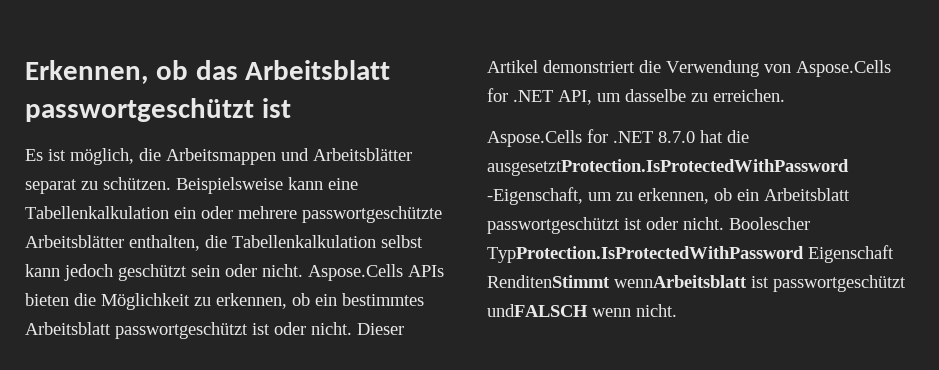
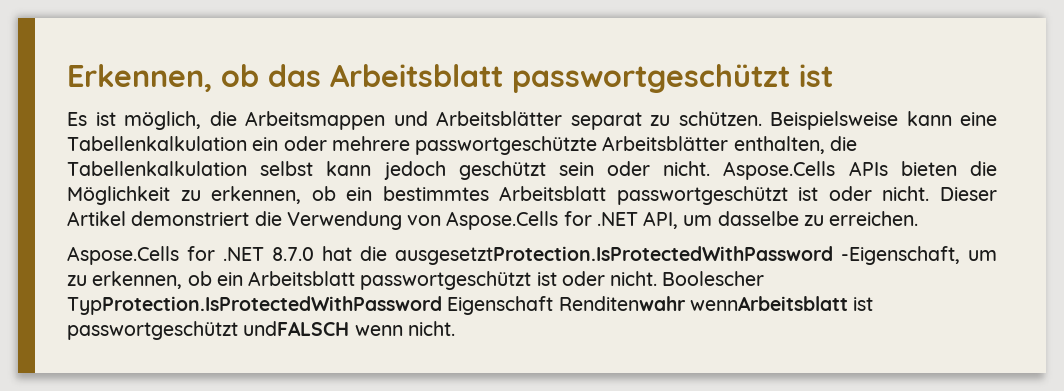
- Boolescher TypProtection.IsProtectedWithPassword Eigenschaft RenditenStimmt wennArbeitsblatt ist passwortgeschützt undFALSCH wenn nicht.
+ Boolescher TypProtection.IsProtectedWithPassword Eigenschaft Renditenwahr wennArbeitsblatt ist passwortgeschützt undFALSCH wenn nicht.

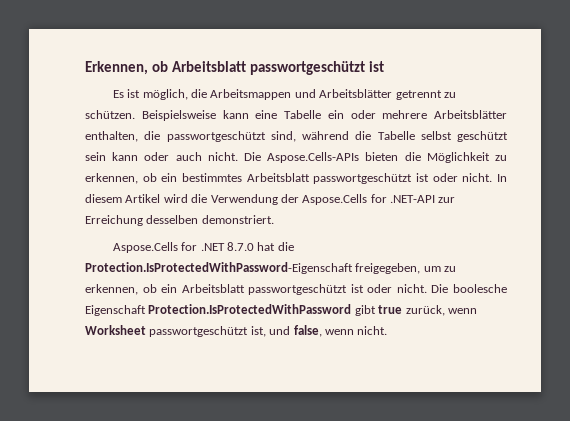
- Erkennen, ob das Arbeitsblatt passwortgeschützt ist
+ Erkennen, ob Arbeitsblatt passwortgeschützt ist
- Es ist möglich, die Arbeitsmappen und Arbeitsblätter separat zu schützen.
+ Es ist möglich, die Arbeitsmappen und Arbeitsblätter getrennt zu schützen.
- Beispielsweise kann eine Tabellenkalkulation ein oder mehrere passwortgeschützte Arbeitsblätter enthalten, die Tabellenkalkulation selbst kann jedoch geschützt sein oder nicht. Aspose.Cells APIs bieten die Möglichkeit zu erkennen, ob ein bestimmtes Arbeitsblatt passwortgeschützt ist oder nicht.
+ Beispielsweise kann eine Tabelle ein oder mehrere Arbeitsblätter enthalten, die passwortgeschützt sind, während die Tabelle selbst geschützt sein kann oder auch nicht. Die Aspose.Cells-APIs bieten die Möglichkeit zu erkennen, ob ein bestimmtes Arbeitsblatt passwortgeschützt ist oder nicht.
- Dieser Artikel demonstriert die Verwendung von Aspose.Cells for .NET API, um dasselbe zu erreichen.
+ In diesem Artikel wird die Verwendung der Aspose.Cells for .NET-API zur Erreichung desselben demonstriert.
- Aspose.Cells for .NET 8.7.0 hat die ausgesetztProtection.IsProtectedWithPassword -Eigenschaft, um zu erkennen, ob ein Arbeitsblatt passwortgeschützt ist oder nicht.
+ Aspose.Cells for .NET 8.7.0 hat die Protection.IsProtectedWithPassword-Eigenschaft freigegeben, um zu erkennen, ob ein Arbeitsblatt passwortgeschützt ist oder nicht.
- Boolescher TypProtection.IsProtectedWithPassword Eigenschaft Renditenwahr wennArbeitsblatt ist passwortgeschützt undFALSCH wenn nicht.
+ Die boolesche Eigenschaft Protection.IsProtectedWithPassword gibt true zurück, wenn Worksheet passwortgeschützt ist, und false, wenn nicht.

